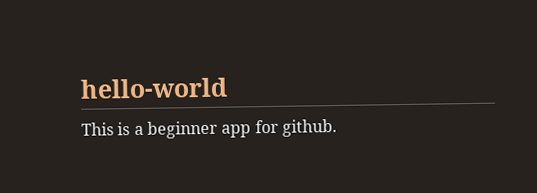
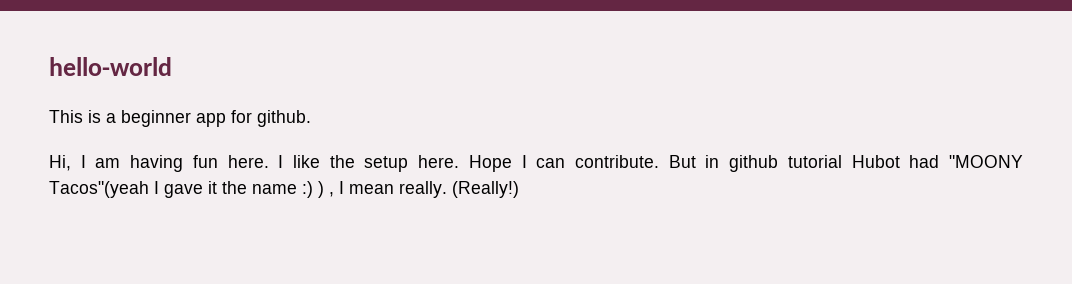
+ Hi, I am having fun here. I like the setup here. Hope I can contribute. But in github tutorial Hubot had "MOONY Tacos"(yeah I gave it the name :) ) , I mean really. (Really!)

